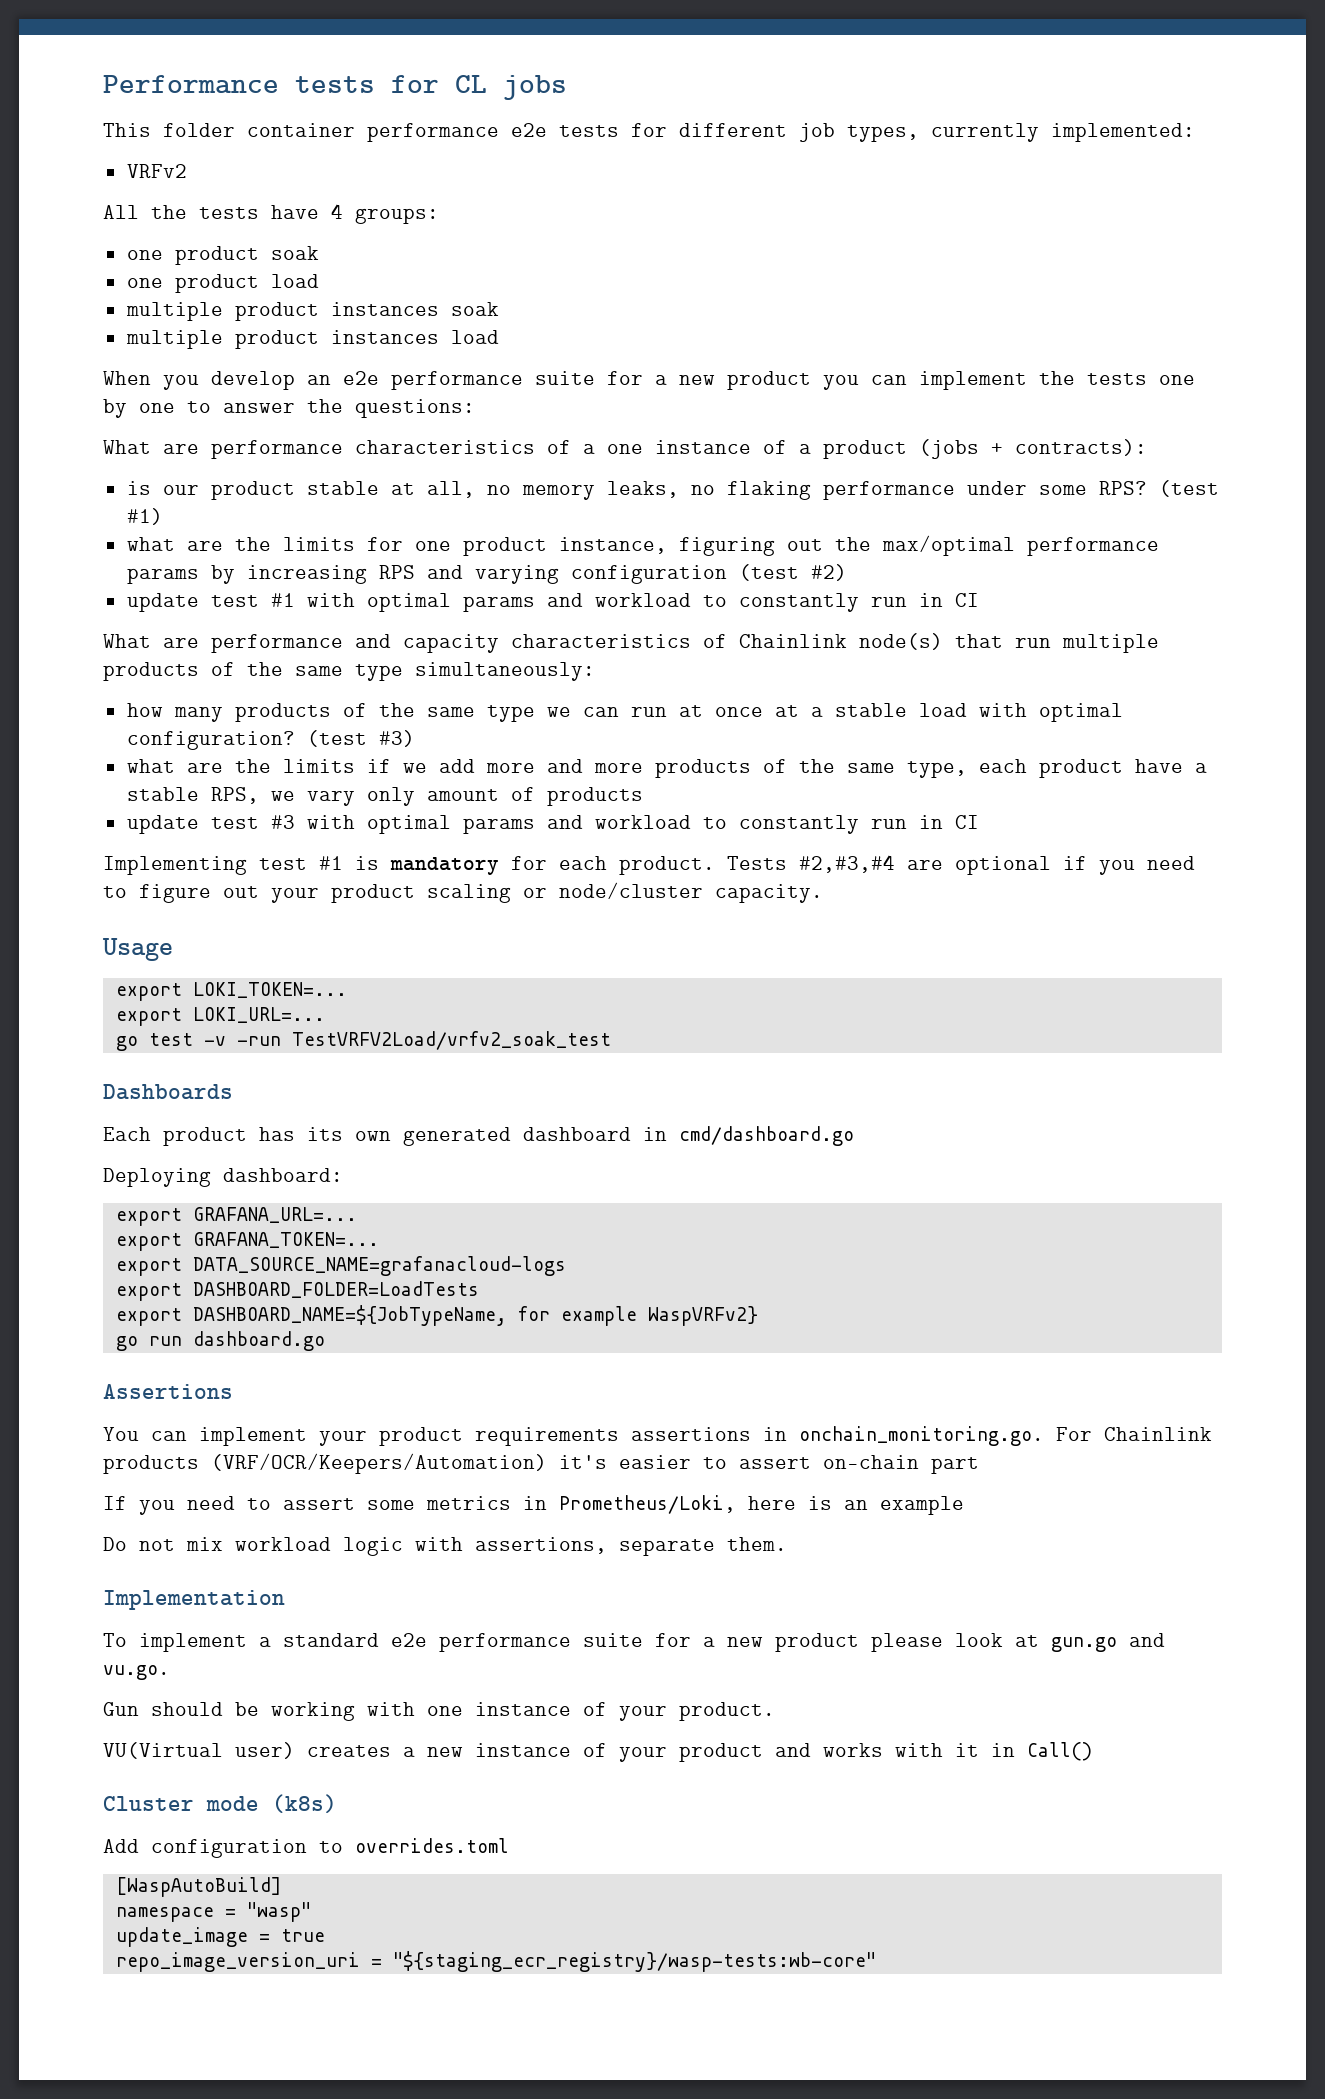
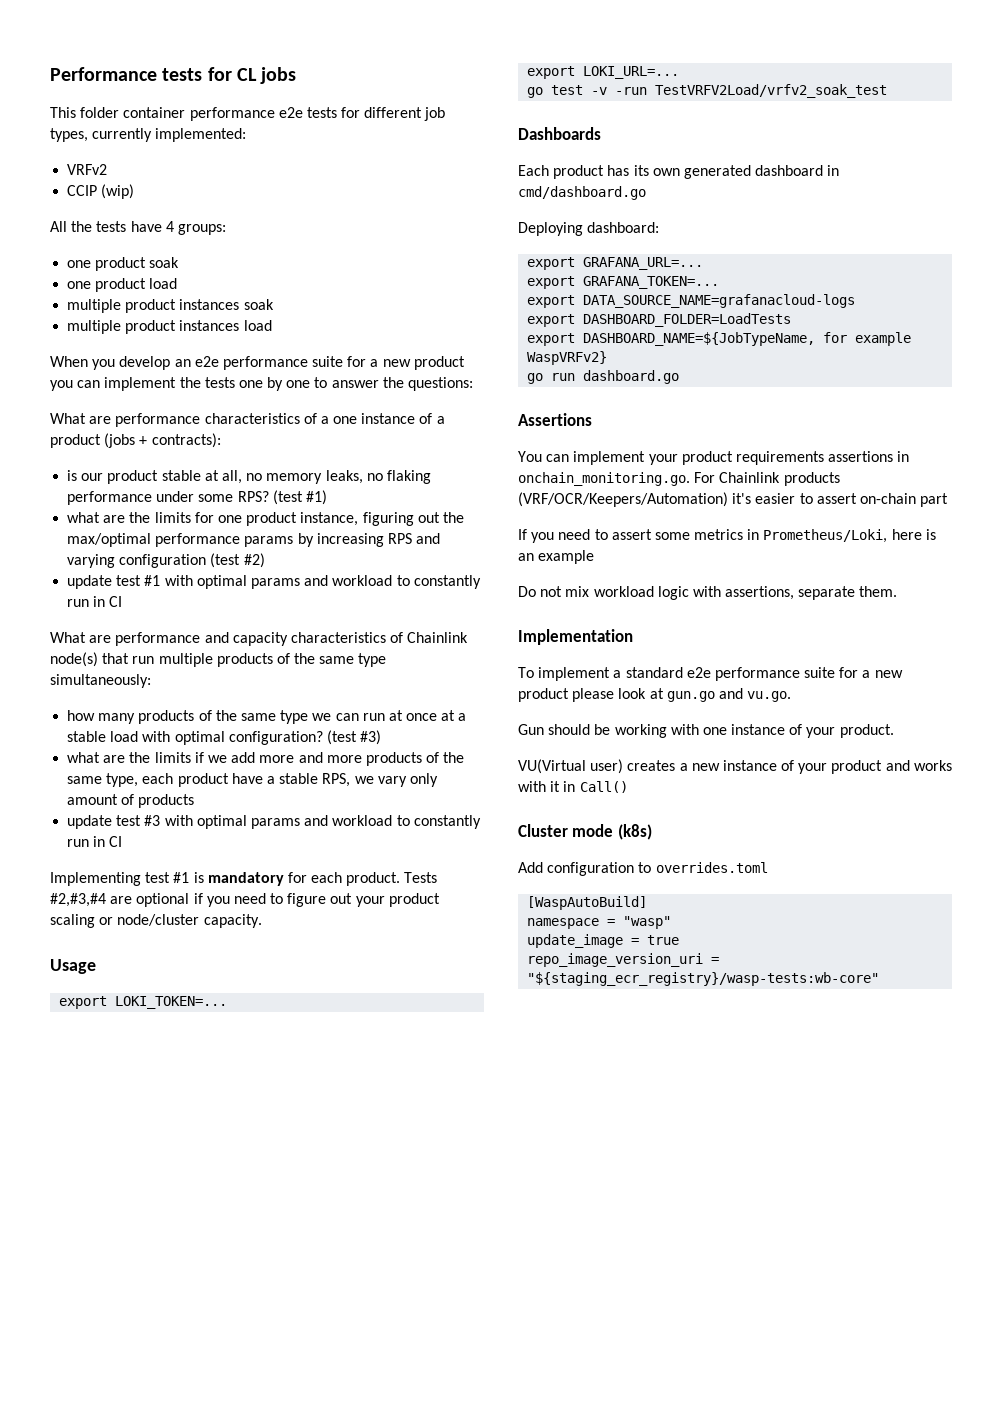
+ CCIP (wip)

